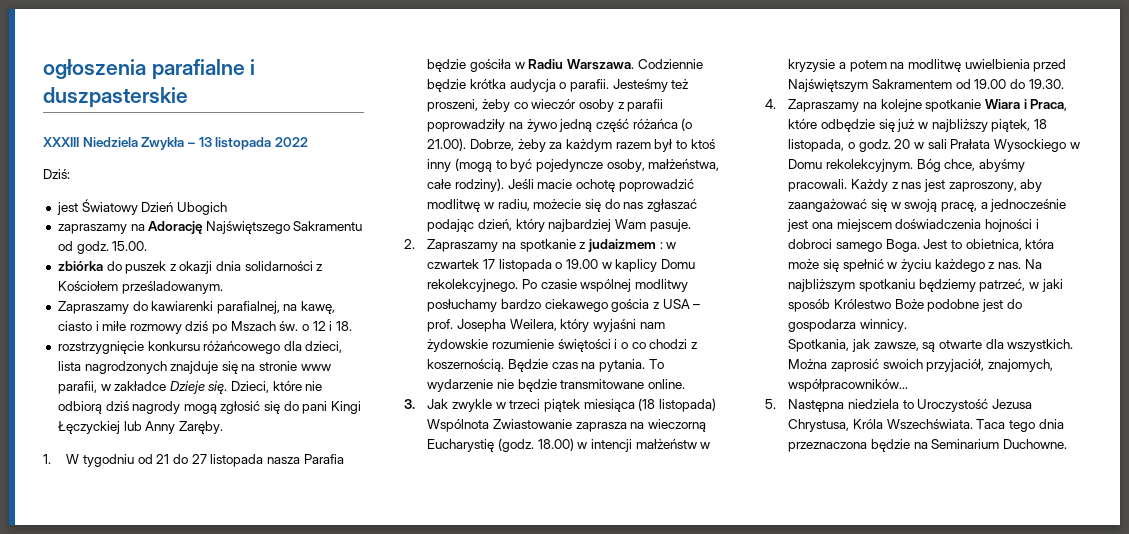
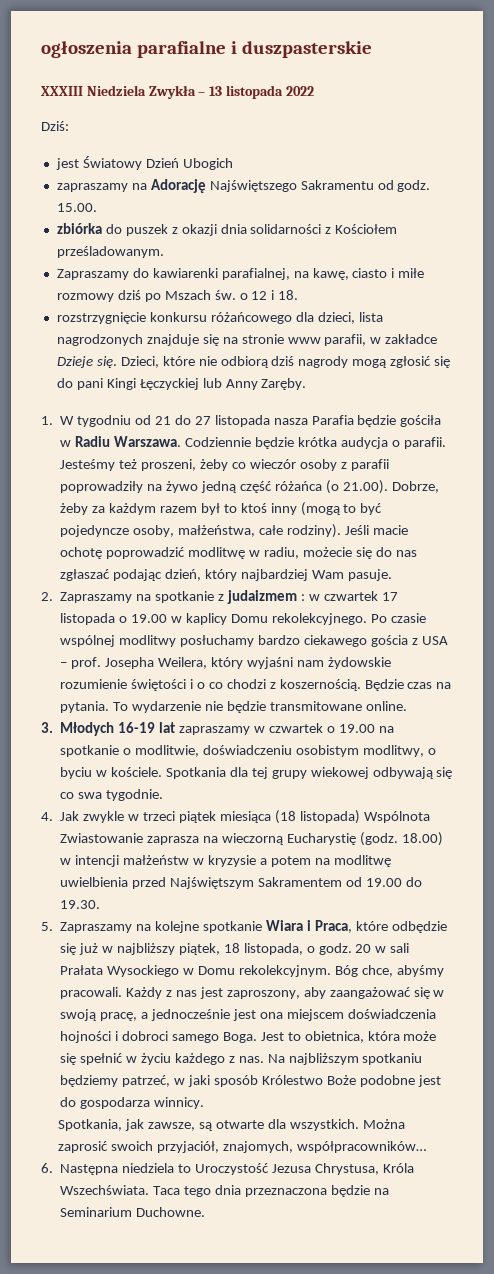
- 3. Jak zwykle w trzeci piątek miesiąca (18 listopada) Wspólnota Zwiastowanie zaprasza na wieczorną Eucharystię (godz.
+ 3. Młodych 16-19 lat zapraszamy w czwartek o 19.00 na spotkanie o modlitwie, doświadczeniu osobistym modlitwy, o byciu w kościele. Spotkania dla tej grupy wiekowej odbywają się co swa tygodnie.
+ 4. Jak zwykle w trzeci piątek miesiąca (18 listopada) Wspólnota Zwiastowanie zaprasza na wieczorną Eucharystię (godz.
- 4. Zapraszamy na kolejne spotkanie Wiara i Praca, które odbędzie się już w najbliższy piątek, 18 listopada, o godz.
+ 5. Zapraszamy na kolejne spotkanie Wiara i Praca, które odbędzie się już w najbliższy piątek, 18 listopada, o godz.
- 5. Następna niedziela to Uroczystość Jezusa Chrystusa, Króla Wszechświata.
+ 6. Następna niedziela to Uroczystość Jezusa Chrystusa, Króla Wszechświata.

